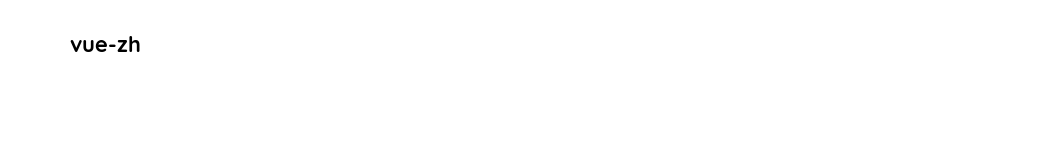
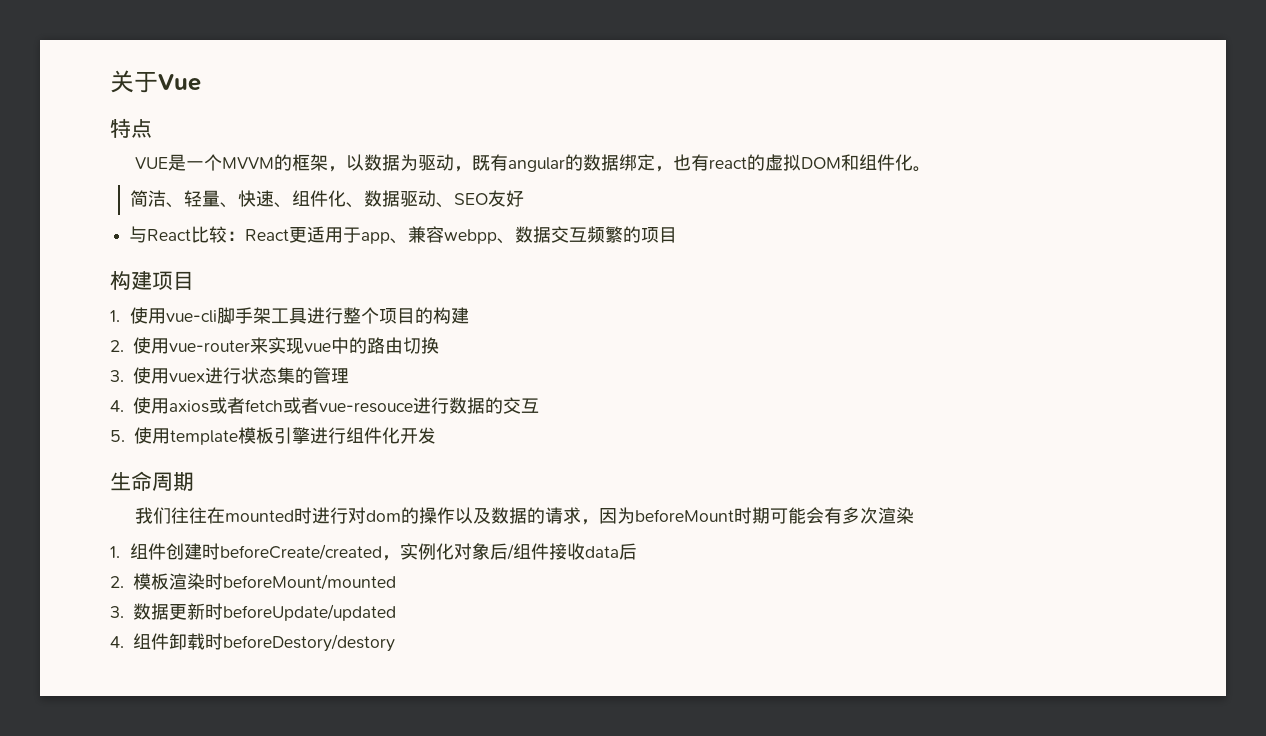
- vue-zh
+ 关于Vue
+ 特点
+ VUE是一个MVVM的框架，以数据为驱动，既有angular的数据绑定，也有react的虚拟DOM和组件化。
+ 简洁、轻量、快速、组件化、数据驱动、SEO友好
+ 与React比较：React更适用于app、兼容webpp、数据交互频繁的项目
+ 构建项目
+ 1.使用vue-cli脚手架工具进行整个项目的构建
+ 2.使用vue-router来实现vue中的路由切换
+ 3.使用vuex进行状态集的管理
+ 4.使用axios或者fetch或者vue-resouce进行数据的交互
+ 5.使用template模板引擎进行组件化开发
+ 生命周期
+ 我们往往在mounted时进行对dom的操作以及数据的请求，因为beforeMount时期可能会有多次渲染
+ 1.组件创建时beforeCreate/created，实例化对象后/组件接收data后
+ 2.模板渲染时beforeMount/mounted
+ 3.数据更新时beforeUpdate/updated
+ 4.组件卸载时beforeDestory/destory

